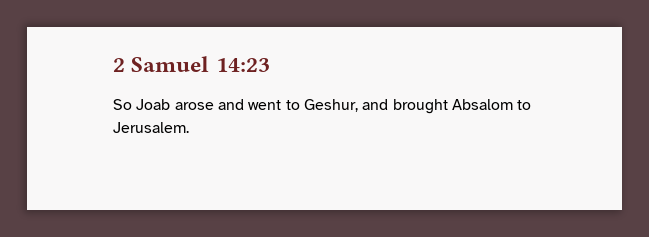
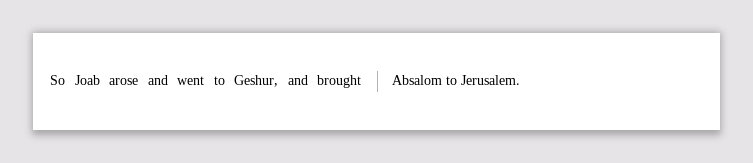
- 2 Samuel 14:23

